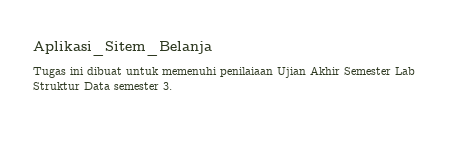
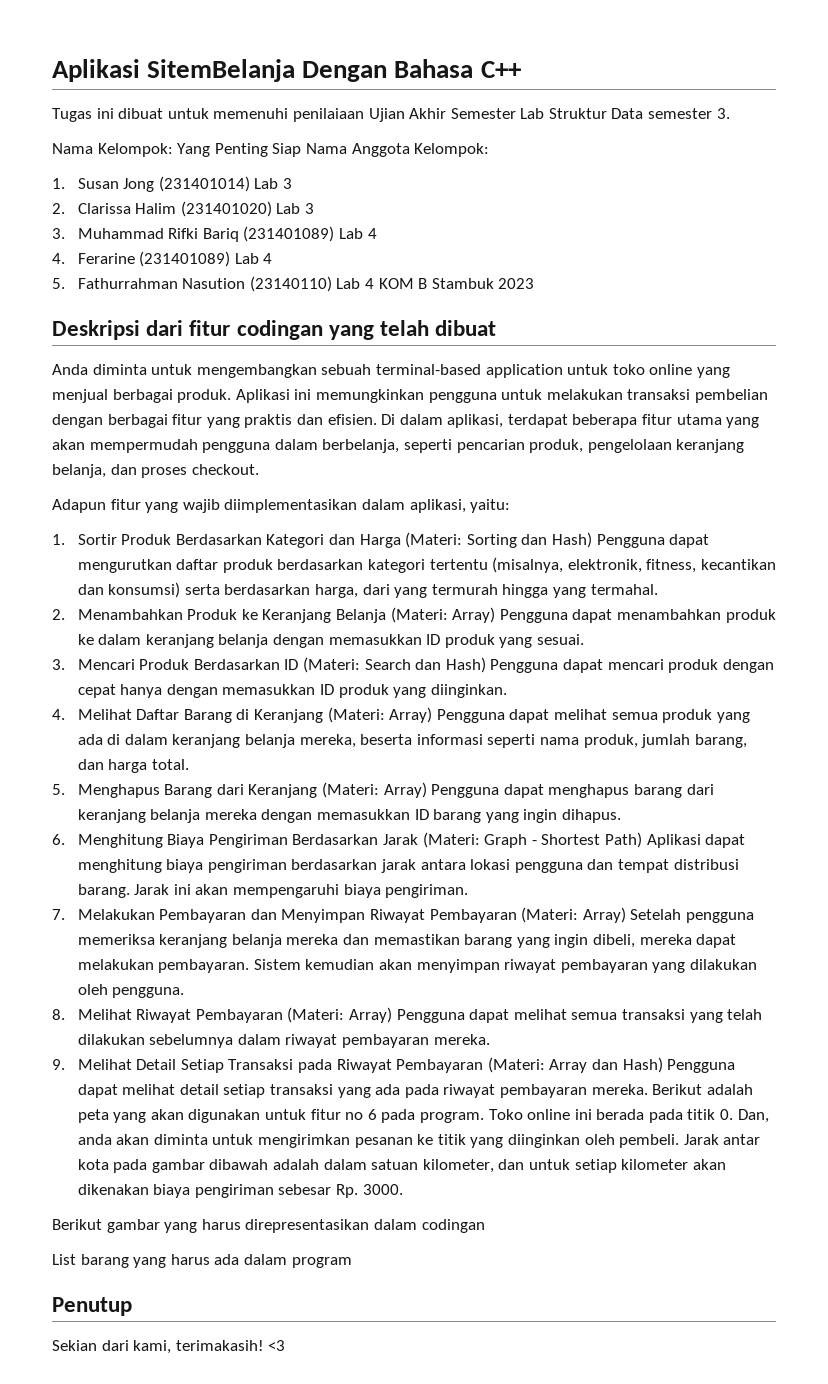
- Aplikasi_Sitem_Belanja
+ Aplikasi SitemBelanja Dengan Bahasa C++
+ Nama Kelompok: Yang Penting Siap Nama Anggota Kelompok:
+ 1. Susan Jong (231401014) Lab 3
+ 2. Clarissa Halim (231401020) Lab 3
+ 3. Muhammad Rifki Bariq (231401089) Lab 4
+ 4. Ferarine (231401089) Lab 4
+ 5. Fathurrahman Nasution (23140110) Lab 4 KOM B Stambuk 2023
+ Deskripsi dari fitur codingan yang telah dibuat
+ Anda diminta untuk mengembangkan sebuah terminal-based application untuk toko online yang menjual berbagai produk. Aplikasi ini memungkinkan pengguna untuk melakukan transaksi pembelian dengan berbagai fitur yang praktis dan efisien. Di dalam aplikasi, terdapat beberapa fitur utama yang akan mempermudah pengguna dalam berbelanja, seperti pencarian produk, pengelolaan keranjang belanja, dan proses checkout.
+ Adapun fitur yang wajib diimplementasikan dalam aplikasi, yaitu:
+ 1. Sortir Produk Berdasarkan Kategori dan Harga (Materi: Sorting dan Hash) Pengguna dapat mengurutkan daftar produk berdasarkan kategori tertentu (misalnya, elektronik, fitness, kecantikan dan konsumsi) serta berdasarkan harga, dari yang termurah hingga yang termahal.
+ 2. Menambahkan Produk ke Keranjang Belanja (Materi: Array) Pengguna dapat menambahkan produk ke dalam keranjang belanja dengan memasukkan ID produk yang sesuai.
+ 3. Mencari Produk Berdasarkan ID (Materi: Search dan Hash) Pengguna dapat mencari produk dengan cepat hanya dengan memasukkan ID produk yang diinginkan.
+ 4. Melihat Daftar Barang di Keranjang (Materi: Array) Pengguna dapat melihat semua produk yang ada di dalam keranjang belanja mereka, beserta informasi seperti nama produk, jumlah barang, dan harga total.
+ 5. Menghapus Barang dari Keranjang (Materi: Array) Pengguna dapat menghapus barang dari keranjang belanja mereka dengan memasukkan ID barang yang ingin dihapus.
+ 6. Menghitung Biaya Pengiriman Berdasarkan Jarak (Materi: Graph - Shortest Path) Aplikasi dapat menghitung biaya pengiriman berdasarkan jarak antara lokasi pengguna dan tempat distribusi barang. Jarak ini akan mempengaruhi biaya pengiriman.
+ 7. Melakukan Pembayaran dan Menyimpan Riwayat Pembayaran (Materi: Array) Setelah pengguna memeriksa keranjang belanja mereka dan memastikan barang yang ingin dibeli, mereka dapat melakukan pembayaran. Sistem kemudian akan menyimpan riwayat pembayaran yang dilakukan oleh pengguna.
+ 8. Melihat Riwayat Pembayaran (Materi: Array) Pengguna dapat melihat semua transaksi yang telah dilakukan sebelumnya dalam riwayat pembayaran mereka.
+ 9. Melihat Detail Setiap Transaksi pada Riwayat Pembayaran (Materi: Array dan Hash) Pengguna dapat melihat detail setiap transaksi yang ada pada riwayat pembayaran mereka. Berikut adalah peta yang akan digunakan untuk fitur no 6 pada program. Toko online ini berada pada titik 0. Dan, anda akan diminta untuk mengirimkan pesanan ke titik yang diinginkan oleh pembeli. Jarak antar kota pada gambar dibawah adalah dalam satuan kilometer, dan untuk setiap kilometer akan dikenakan biaya pengiriman sebesar Rp. 3000.
+ Berikut gambar yang harus direpresentasikan dalam codingan
+ List barang yang harus ada dalam program
+ Penutup
+ Sekian dari kami, terimakasih! <3

